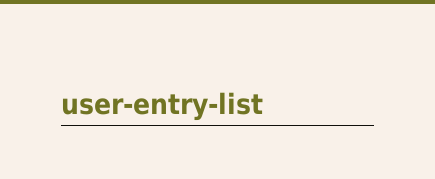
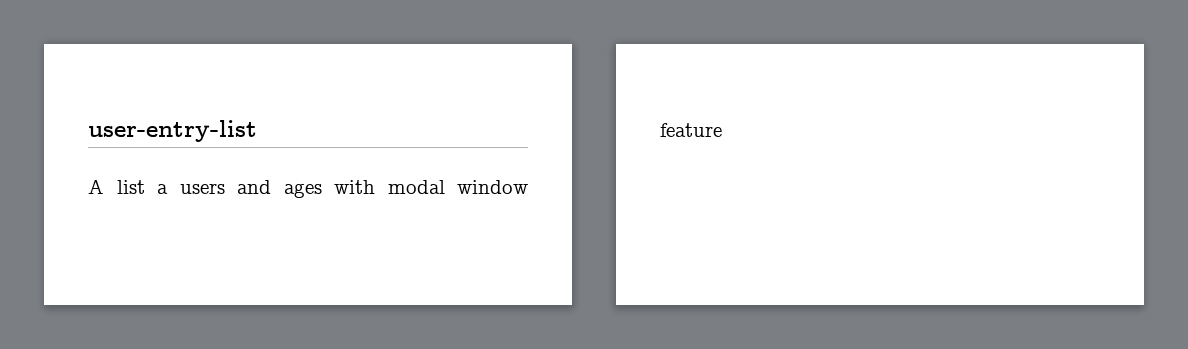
+ A list a users and ages with modal window feature

